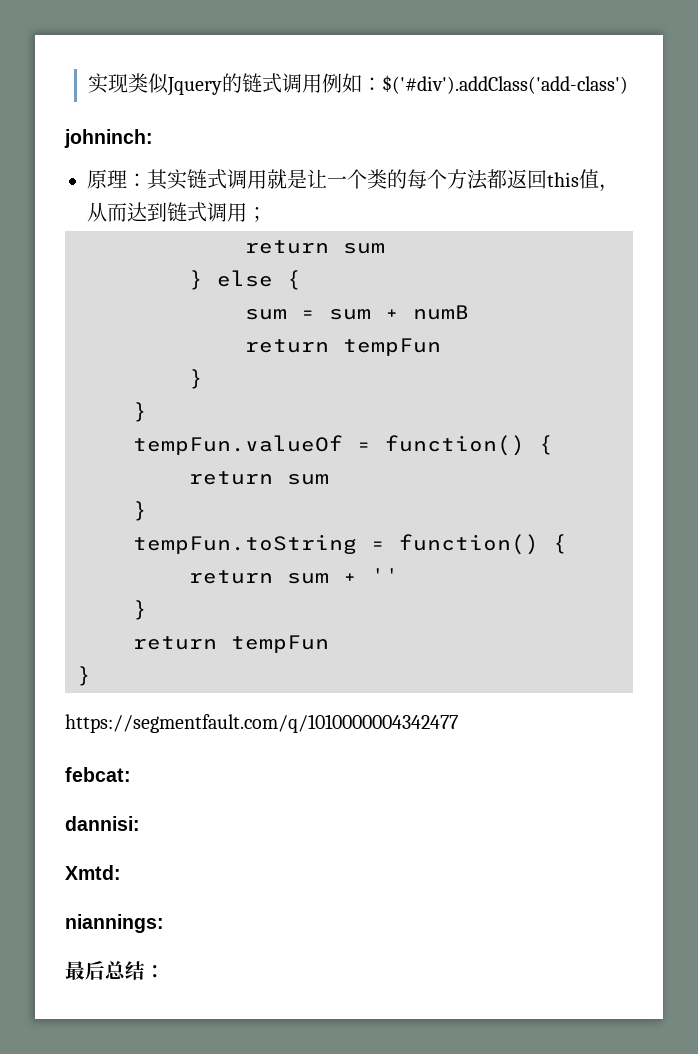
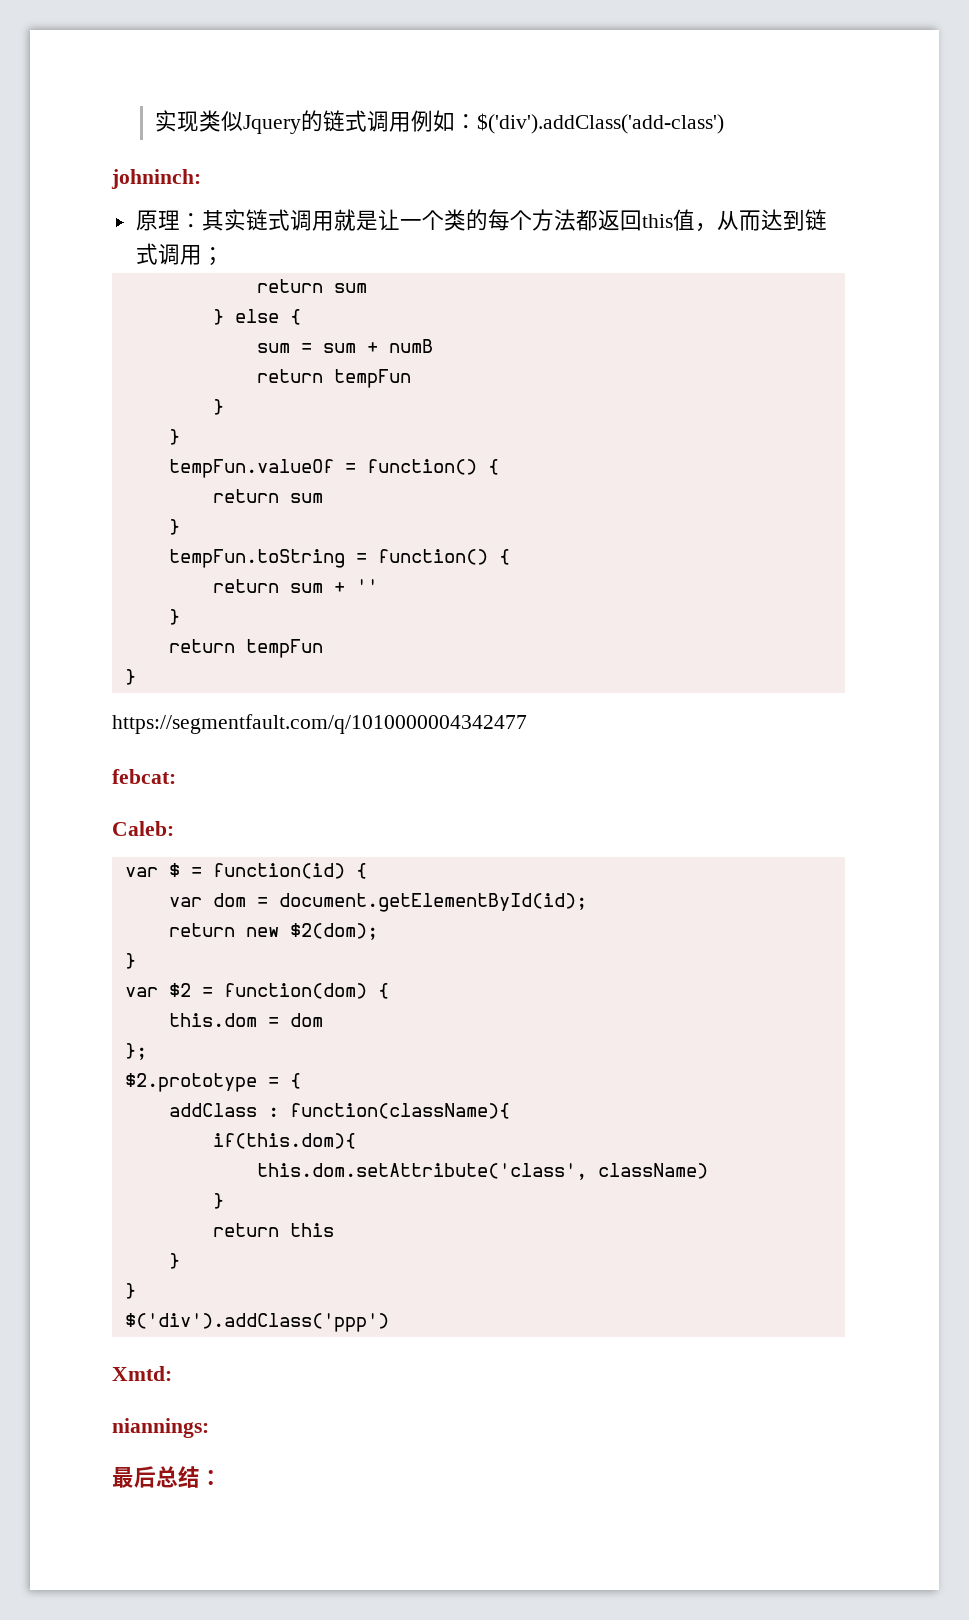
- 实现类似Jquery的链式调用例如：$('#div').addClass('add-class')
+ 实现类似Jquery的链式调用例如：$('div').addClass('add-class')
- dannisi:
+ Caleb:
+ var $ = function(id) {
+ var dom = document.getElementById(id);
+ return new $2(dom);
+ }
+ var $2 = function(dom) {
+ this.dom = dom
+ };
+ $2.prototype = {
+ addClass : function(className){
+ if(this.dom){
+ this.dom.setAttribute('class', className)
+ }
+ return this
+ }
+ }
+ $('div').addClass('ppp')

